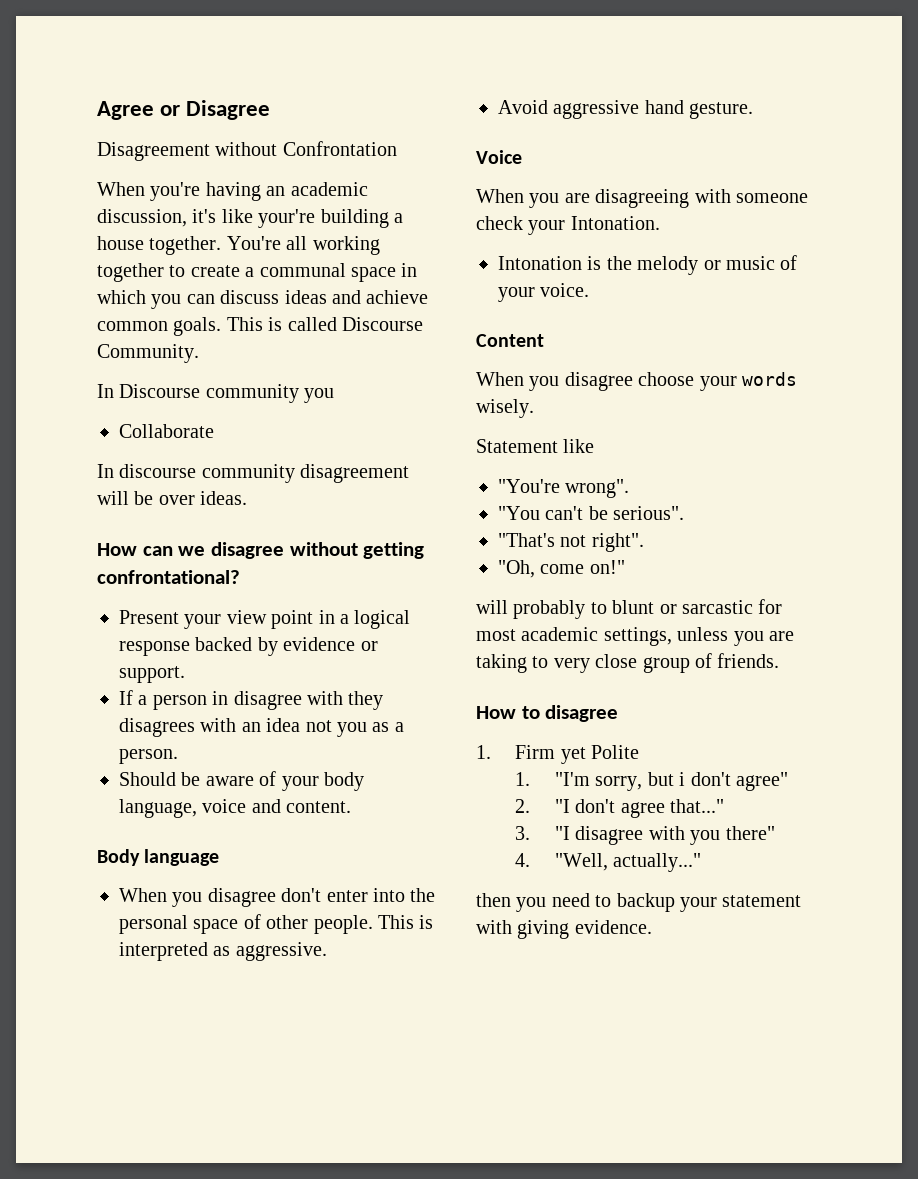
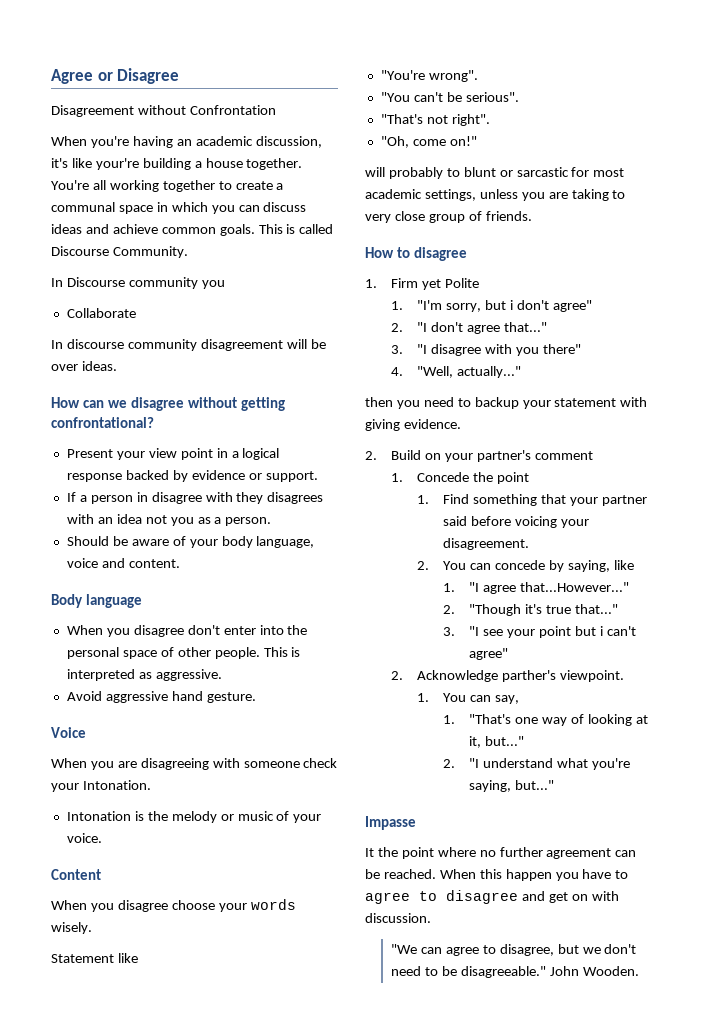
+ 2. Build on your partner's comment
+ 1. Concede the point
+ 1. Find something that your partner said before voicing your disagreement.
+ 2. You can concede by saying, like
+ 1. "I agree that...However..."
+ 2. "Though it's true that..."
+ 3. "I see your point but i can't agree"
+ 2. Acknowledge parther's viewpoint.
+ 1. You can say,
+ 1. "That's one way of looking at it, but..."
+ 2. "I understand what you're saying, but..."
+ Impasse
+ It the point where no further agreement can be reached. When this happen you have to agree to disagree and get on with discussion.
+ "We can agree to disagree, but we don't need to be disagreeable." John Wooden.

